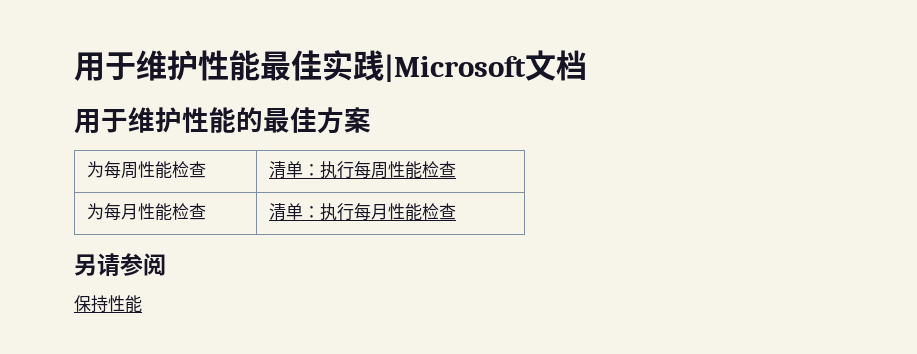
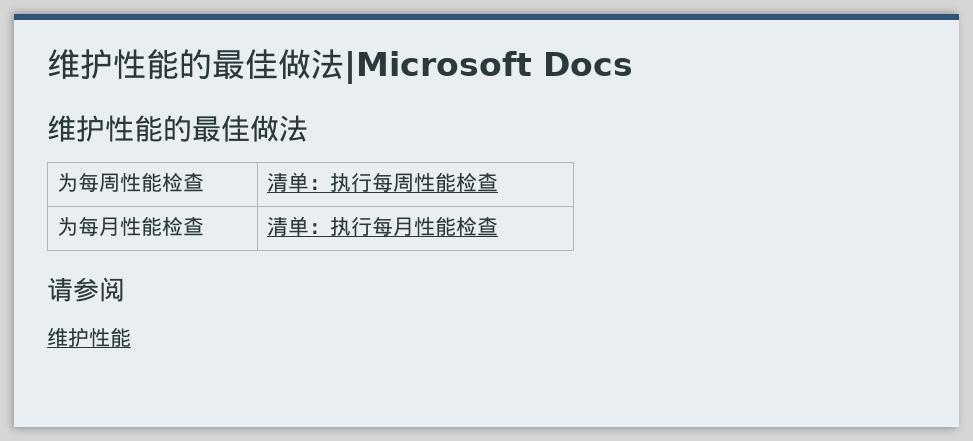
- 用于维护性能最佳实践|Microsoft文档
- 用于维护性能的最佳方案
+ 维护性能的最佳做法|Microsoft Docs
+ 维护性能的最佳做法
- 另请参阅
- 保持性能
+ 请参阅
+ 维护性能

